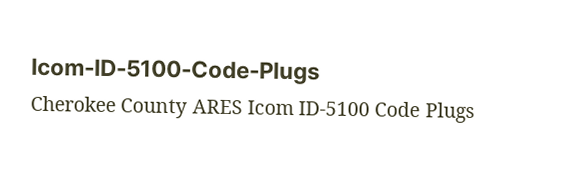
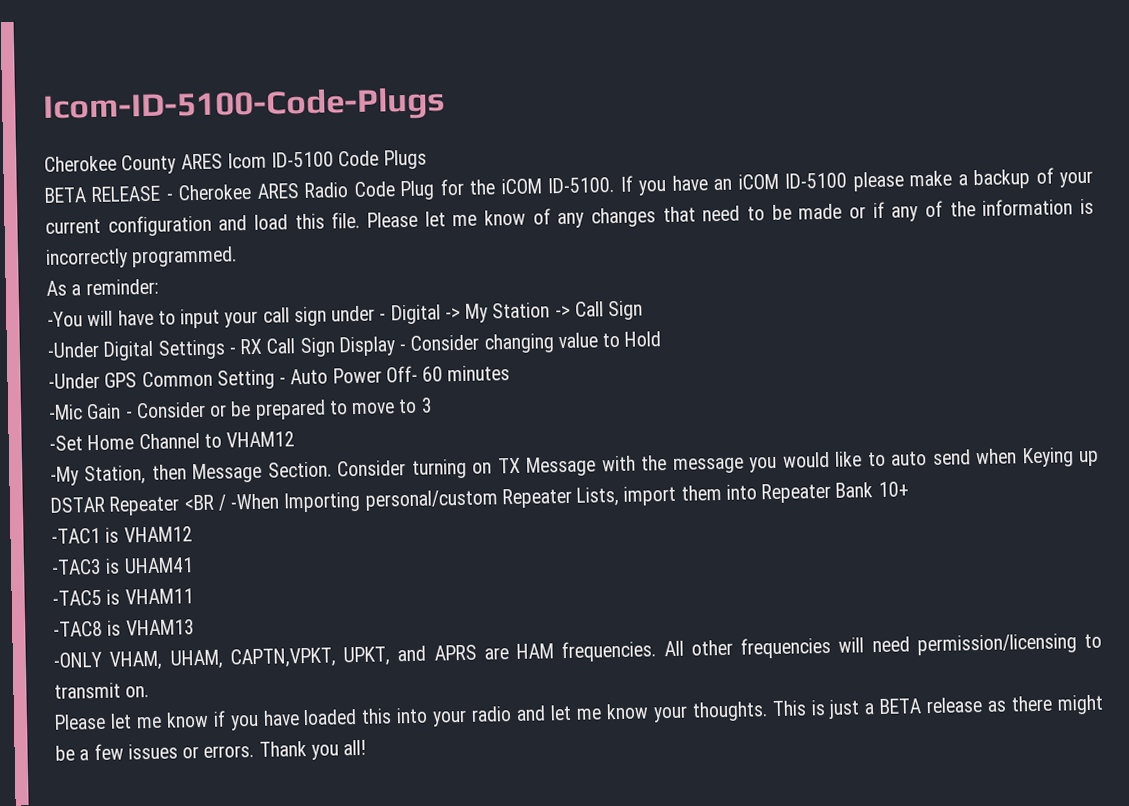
+ BETA RELEASE - Cherokee ARES Radio Code Plug for the iCOM ID-5100. If you have an iCOM ID-5100 please make a backup of your current configuration and load this file. Please let me know of any changes that need to be made or if any of the information is incorrectly programmed.
+ As a reminder:
+ -You will have to input your call sign under - Digital -> My Station -> Call Sign
+ -Under Digital Settings - RX Call Sign Display - Consider changing value to Hold
+ -Under GPS Common Setting - Auto Power Off- 60 minutes
+ -Mic Gain - Consider or be prepared to move to 3
+ -Set Home Channel to VHAM12
+ -My Station, then Message Section. Consider turning on TX Message with the message you would like to auto send when Keying up DSTAR Repeater <BR / -When Importing personal/custom Repeater Lists, import them into Repeater Bank 10+
+ -TAC1 is VHAM12
+ -TAC3 is UHAM41
+ -TAC5 is VHAM11
+ -TAC8 is VHAM13
+ -ONLY VHAM, UHAM, CAPTN,VPKT, UPKT, and APRS are HAM frequencies. All other frequencies will need permission/licensing to transmit on.
+ Please let me know if you have loaded this into your radio and let me know your thoughts. This is just a BETA release as there might be a few issues or errors. Thank you all!

